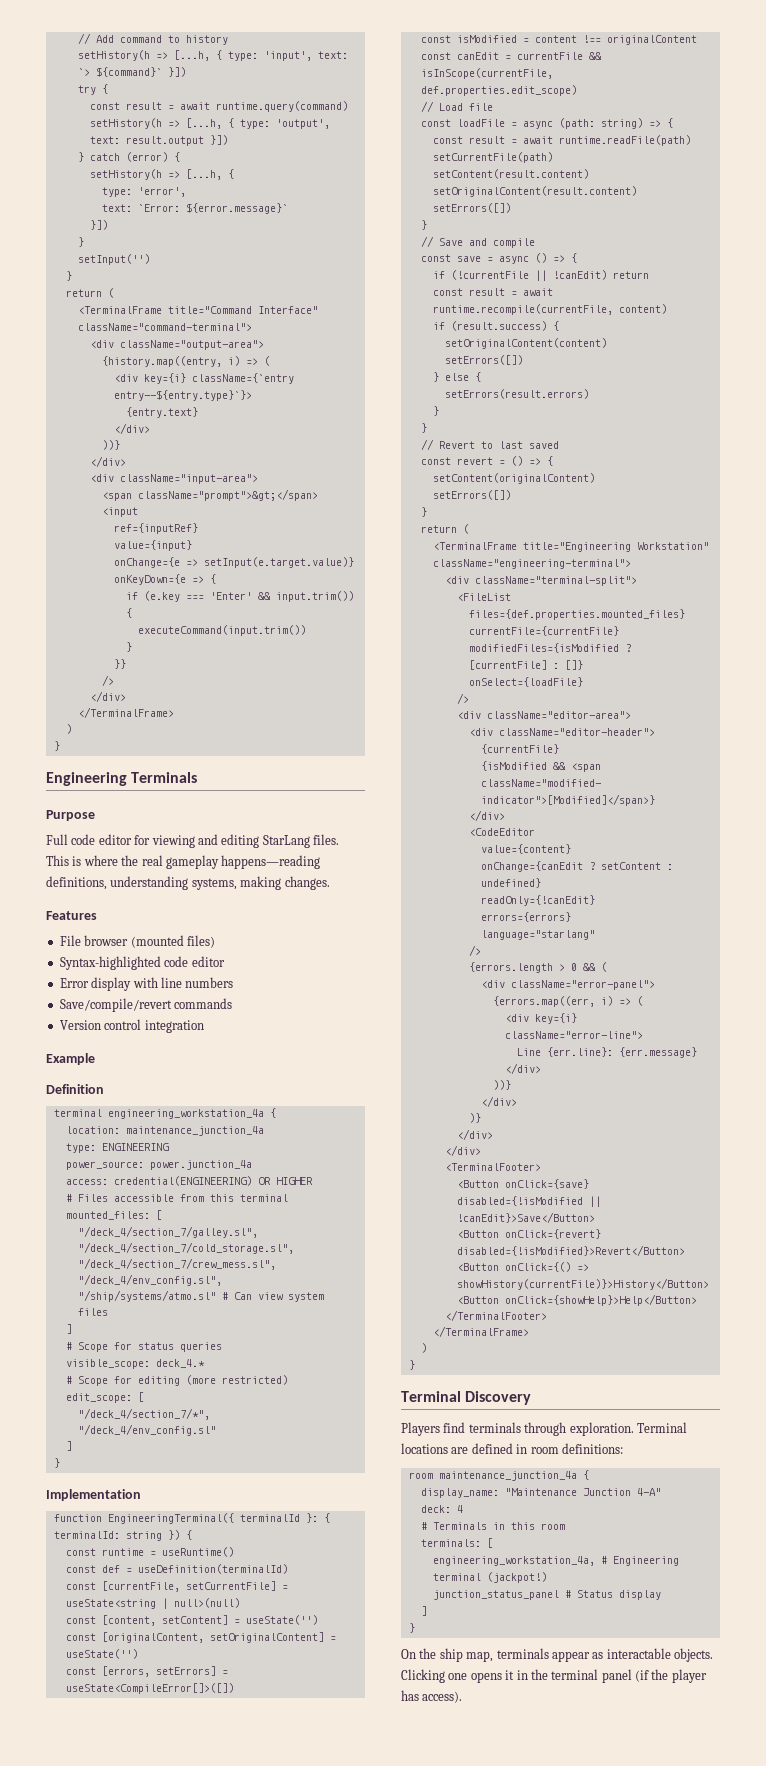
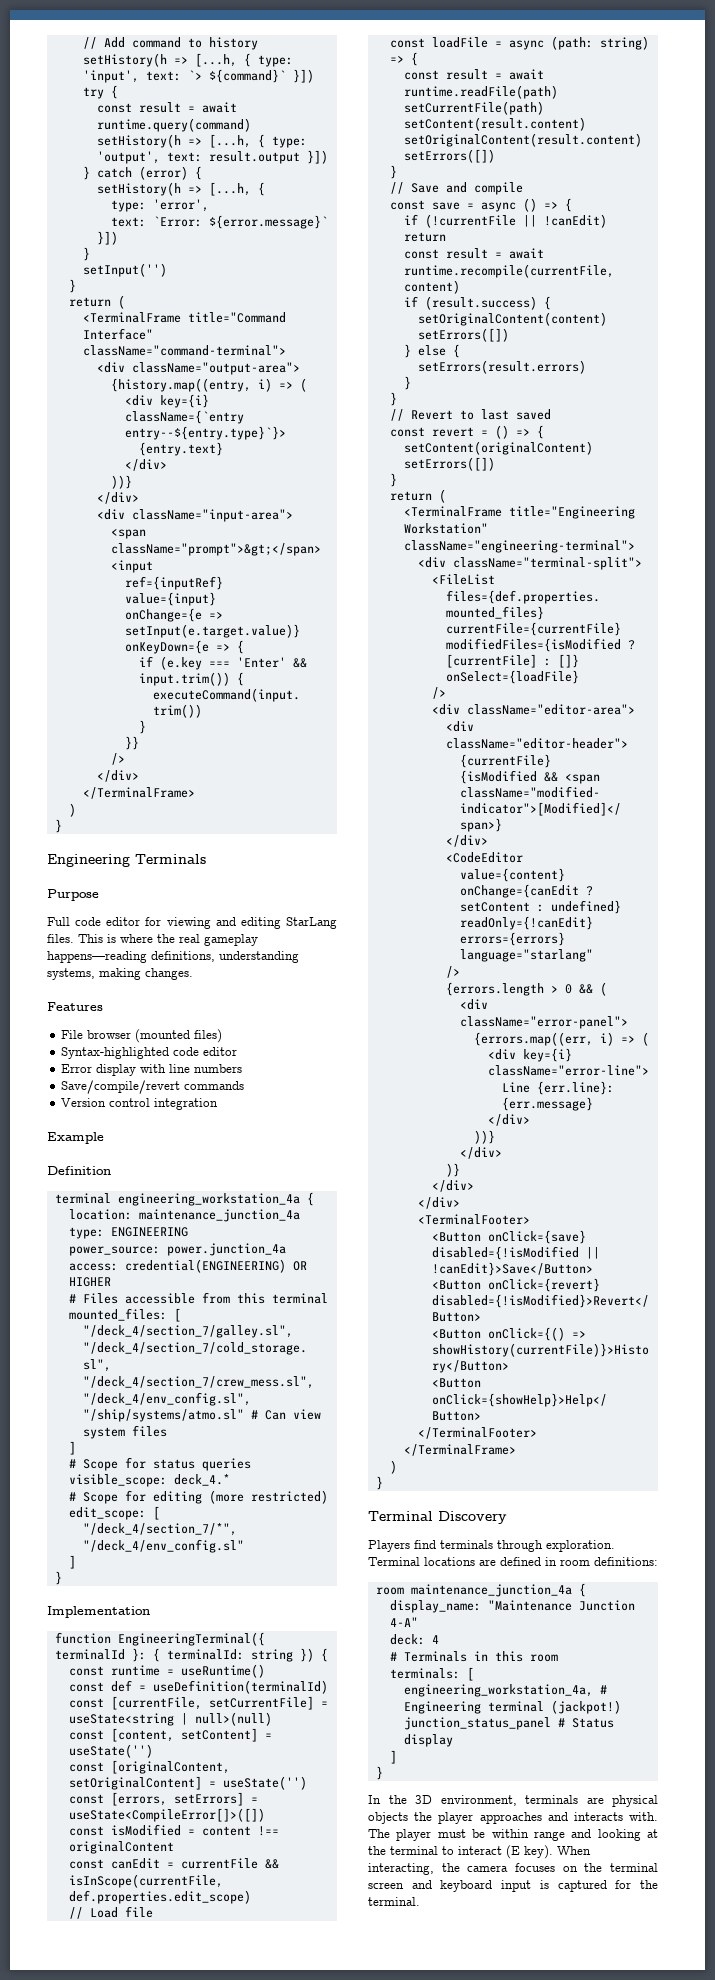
- On the ship map, terminals appear as interactable objects. Clicking one opens it in the terminal panel (if the player has access).
+ In the 3D environment, terminals are physical objects the player approaches and interacts with. The player must be within range and looking at the terminal to interact (E key). When interacting, the camera focuses on the terminal screen and keyboard input is captured for the terminal.

